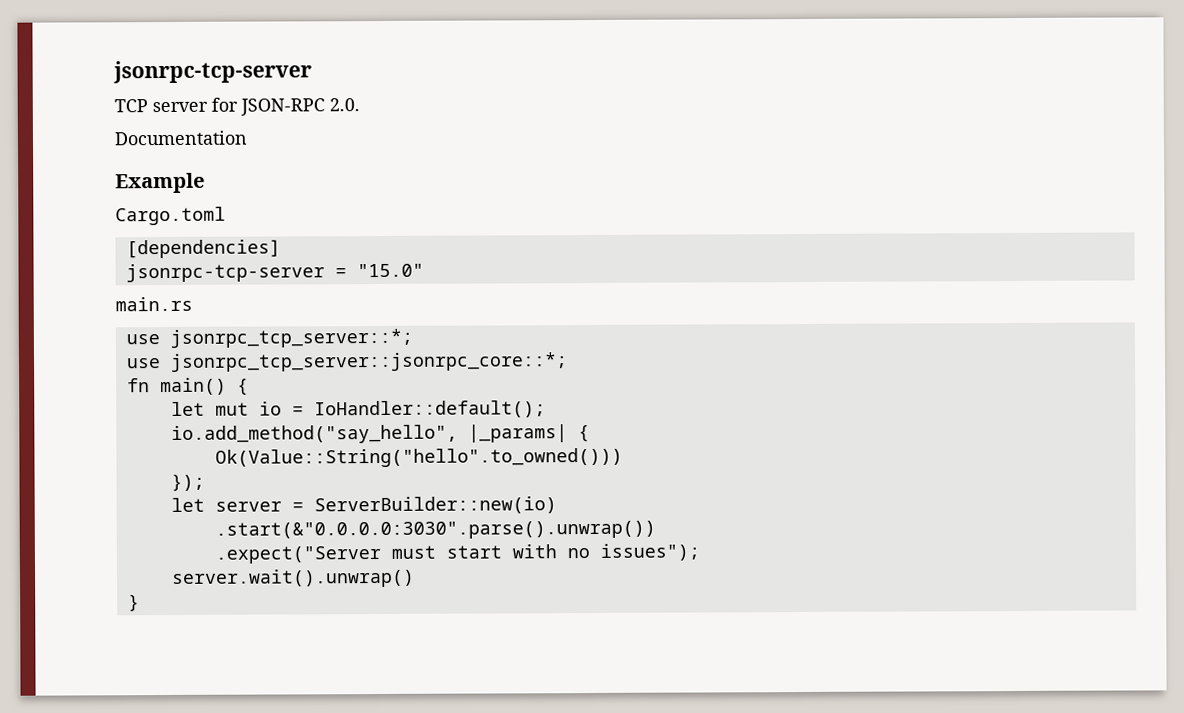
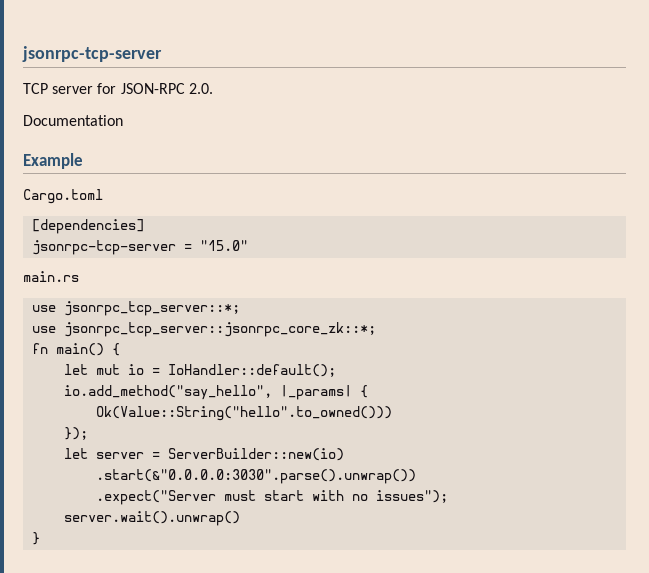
- use jsonrpc_tcp_server::jsonrpc_core::*;
+ use jsonrpc_tcp_server::jsonrpc_core_zk::*;

